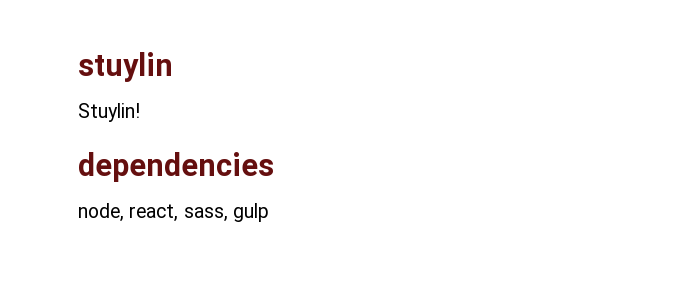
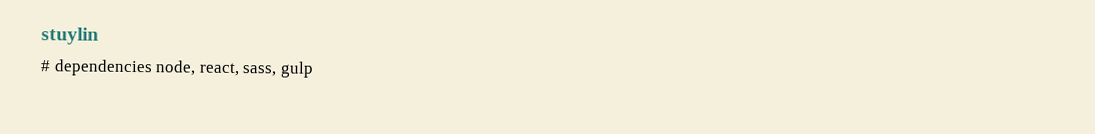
- Stuylin!
- dependencies
- node, react, sass, gulp
+ # dependencies node, react, sass, gulp

